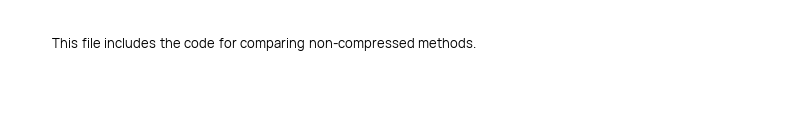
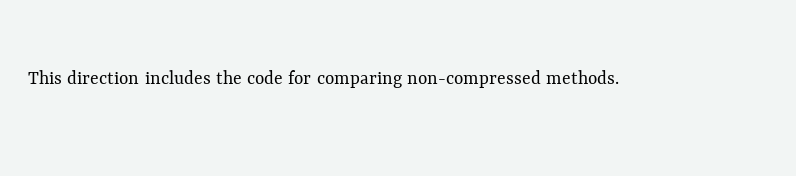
- This file includes the code for comparing non-compressed methods.
+ This direction includes the code for comparing non-compressed methods.

